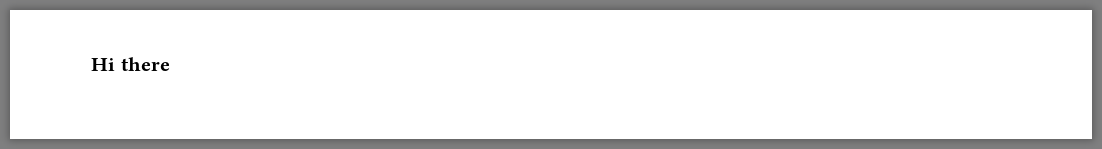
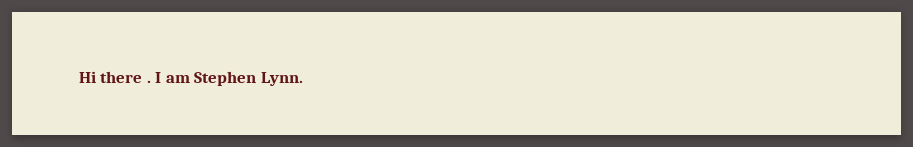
- Hi there
+ Hi there . I am Stephen Lynn.

